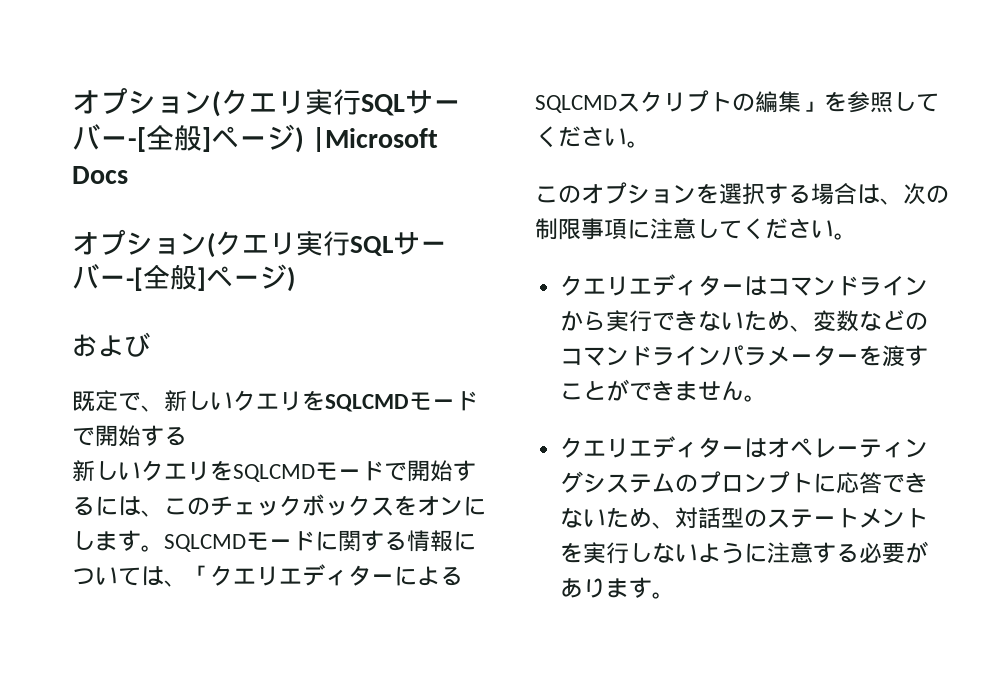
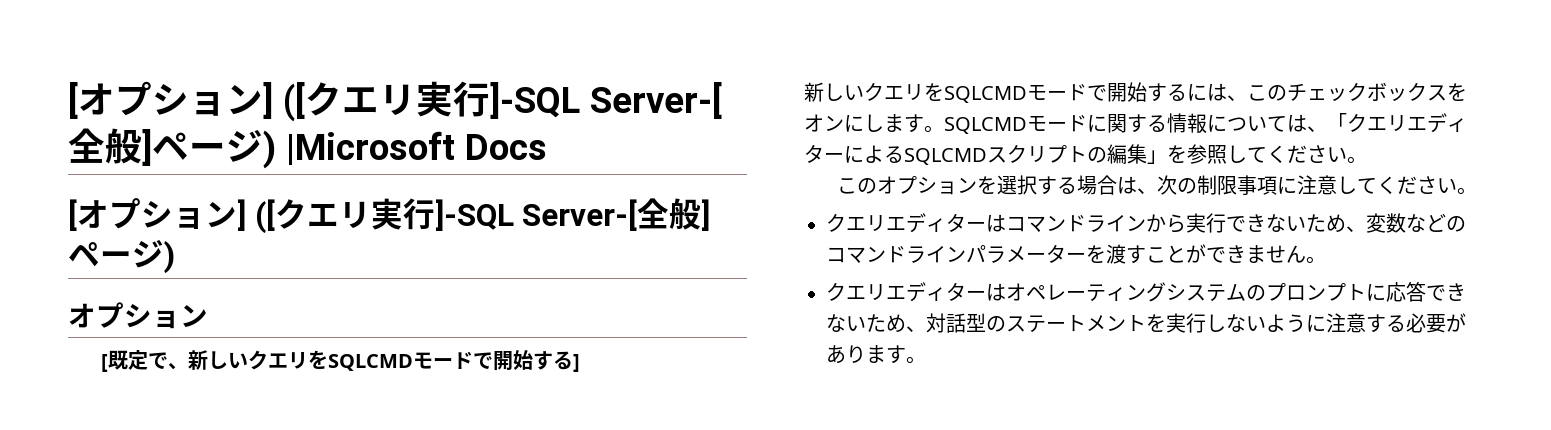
- オプション(クエリ実行SQLサーバー-[全般]ページ) |Microsoft Docs
- オプション(クエリ実行SQLサーバー-[全般]ページ)
- および
- 既定で、新しいクエリをSQLCMDモードで開始する
+ [オプション] ([クエリ実行]-SQL Server-[全般]ページ) |Microsoft Docs
+ [オプション] ([クエリ実行]-SQL Server-[全般]ページ)
+ オプション
+ [既定で、新しいクエリをSQLCMDモードで開始する]

